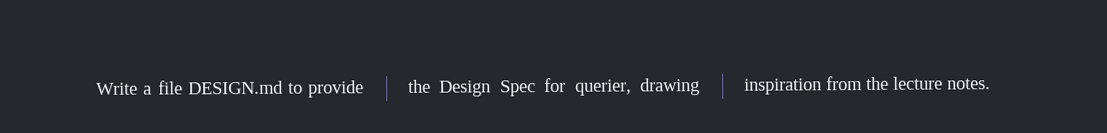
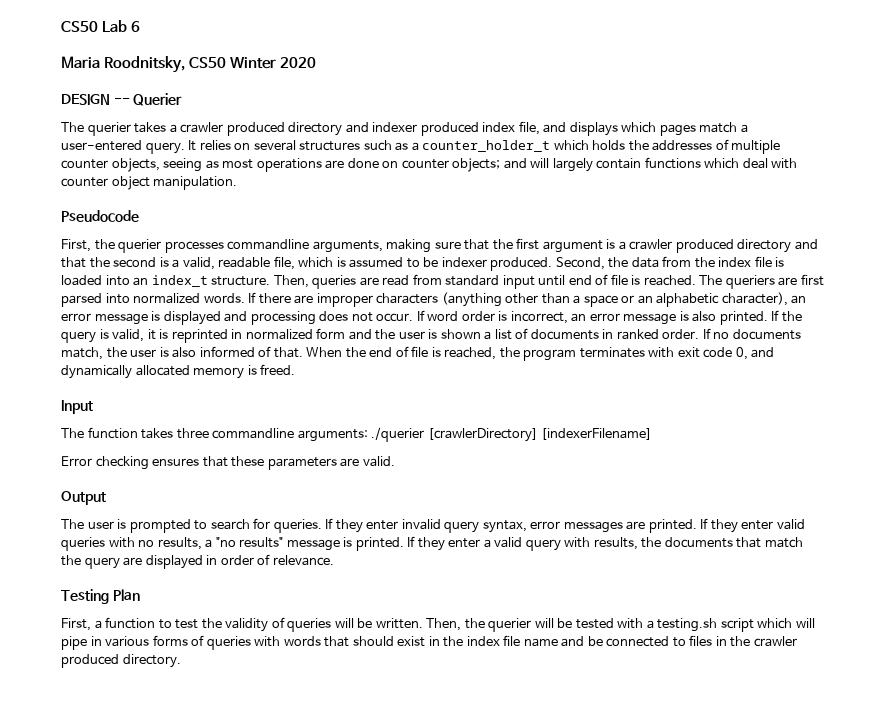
- Write a file DESIGN.md to provide the Design Spec for querier, drawing inspiration from the lecture notes.
+ CS50 Lab 6
+ Maria Roodnitsky, CS50 Winter 2020
+ DESIGN -- Querier
+ The querier takes a crawler produced directory and indexer produced index file, and displays which pages match a user-entered query. It relies on several structures such as a counter_holder_t which holds the addresses of multiple counter objects, seeing as most operations are done on counter objects; and will largely contain functions which deal with counter object manipulation.
+ Pseudocode
+ First, the querier processes commandline arguments, making sure that the first argument is a crawler produced directory and that the second is a valid, readable file, which is assumed to be indexer produced. Second, the data from the index file is loaded into an index_t structure. Then, queries are read from standard input until end of file is reached. The queriers are first parsed into normalized words. If there are improper characters (anything other than a space or an alphabetic character), an error message is displayed and processing does not occur. If word order is incorrect, an error message is also printed. If the query is valid, it is reprinted in normalized form and the user is shown a list of documents in ranked order. If no documents match, the user is also informed of that. When the end of file is reached, the program terminates with exit code 0, and dynamically allocated memory is freed.
+ Input
+ The function takes three commandline arguments: ./querier [crawlerDirectory] [indexerFilename]
+ Error checking ensures that these parameters are valid.
+ Output
+ The user is prompted to search for queries. If they enter invalid query syntax, error messages are printed. If they enter valid queries with no results, a "no results" message is printed. If they enter a valid query with results, the documents that match the query are displayed in order of relevance.
+ Testing Plan
+ First, a function to test the validity of queries will be written. Then, the querier will be tested with a testing.sh script which will pipe in various forms of queries with words that should exist in the index file name and be connected to files in the crawler produced directory.

